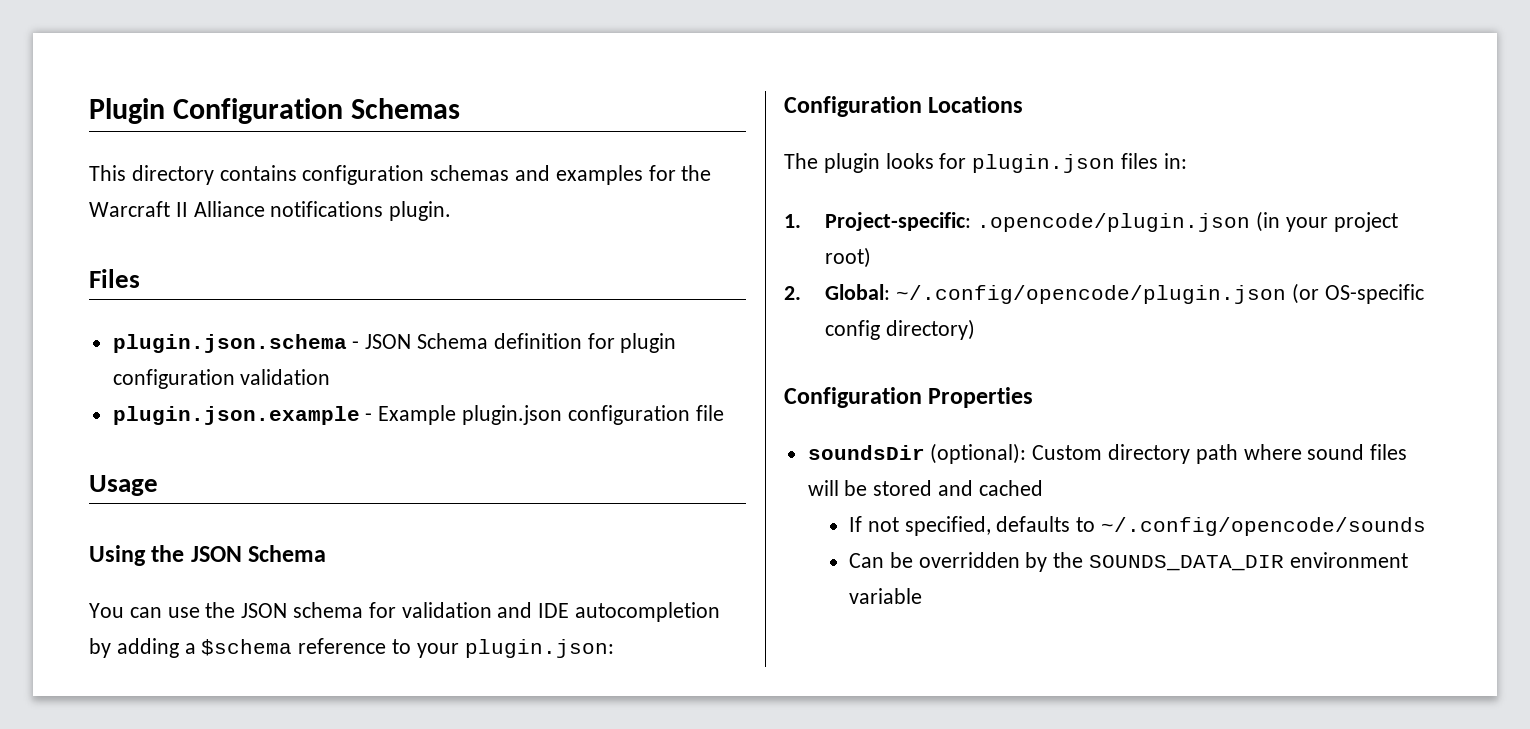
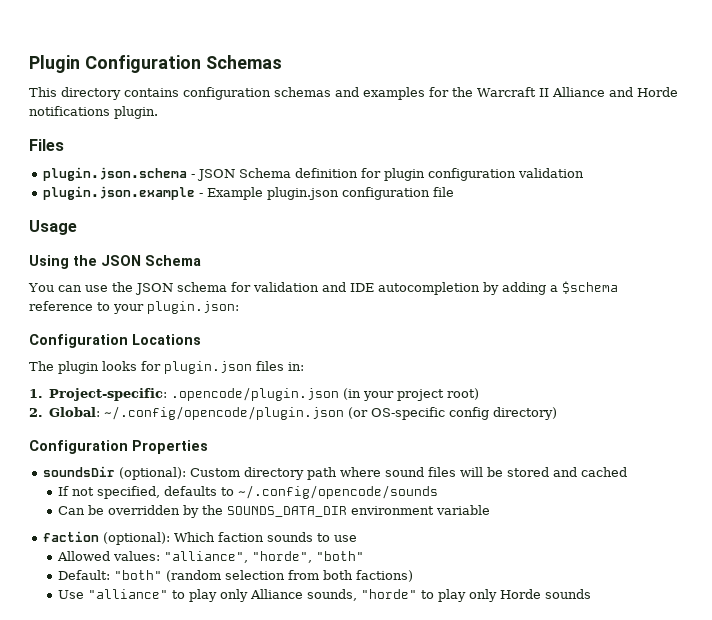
- This directory contains configuration schemas and examples for the Warcraft II Alliance notifications plugin.
+ This directory contains configuration schemas and examples for the Warcraft II Alliance and Horde notifications plugin.
+ faction (optional): Which faction sounds to use
+ Allowed values: "alliance", "horde", "both"
+ Default: "both" (random selection from both factions)
+ Use "alliance" to play only Alliance sounds, "horde" to play only Horde sounds

